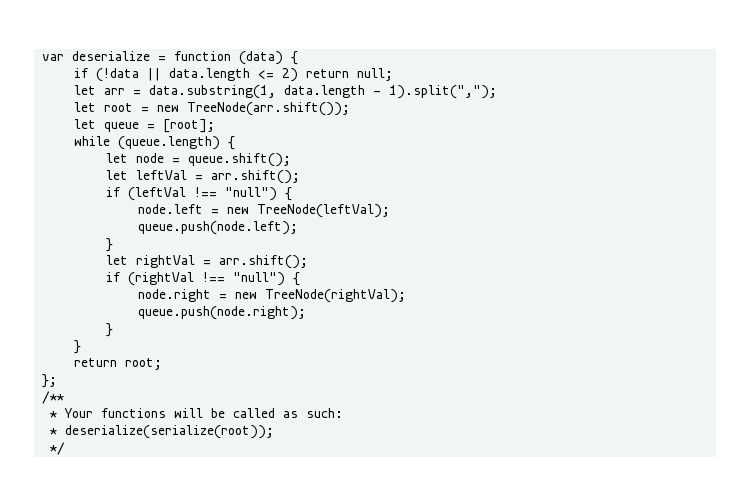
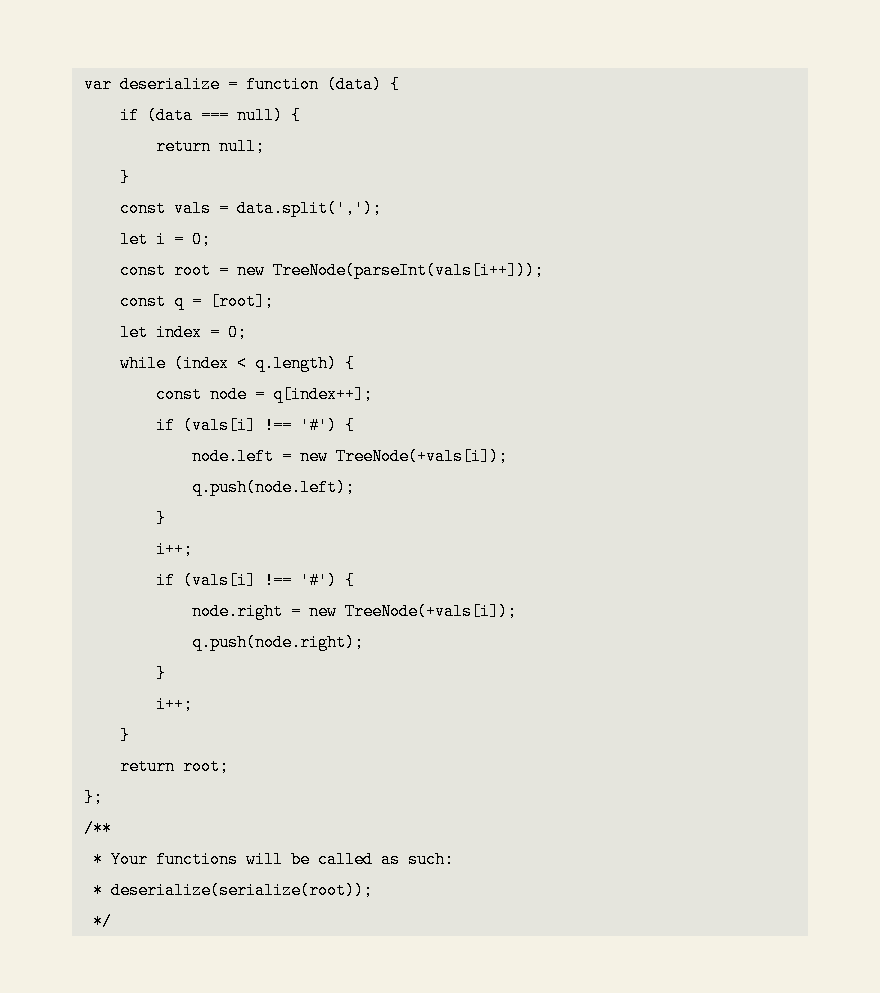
- if (!data || data.length <= 2) return null;
- let arr = data.substring(1, data.length - 1).split(",");
- let root = new TreeNode(arr.shift());
- let queue = [root];
- while (queue.length) {
- let node = queue.shift();
- let leftVal = arr.shift();
- if (leftVal !== "null") {
+ if (data === null) {
+ return null;
+ }
+ const vals = data.split(',');
+ let i = 0;
+ const root = new TreeNode(parseInt(vals[i++]));
+ const q = [root];
+ let index = 0;
+ while (index < q.length) {
+ const node = q[index++];
+ if (vals[i] !== '#') {
- node.left = new TreeNode(leftVal);
- queue.push(node.left);
+ node.left = new TreeNode(+vals[i]);
+ q.push(node.left);
  }
- let rightVal = arr.shift();
- if (rightVal !== "null") {
+ i++;
+ if (vals[i] !== '#') {
- node.right = new TreeNode(rightVal);
- queue.push(node.right);
+ node.right = new TreeNode(+vals[i]);
+ q.push(node.right);
  }
+ i++;

